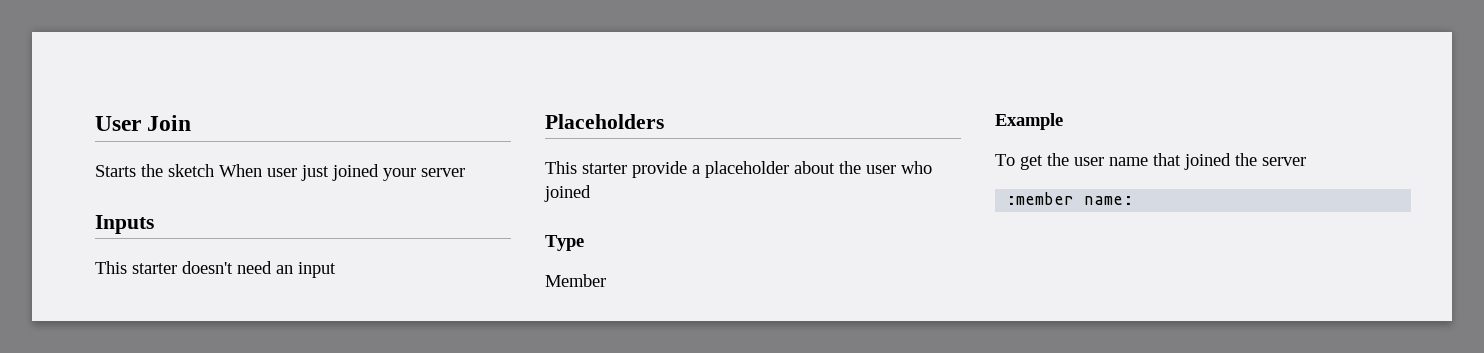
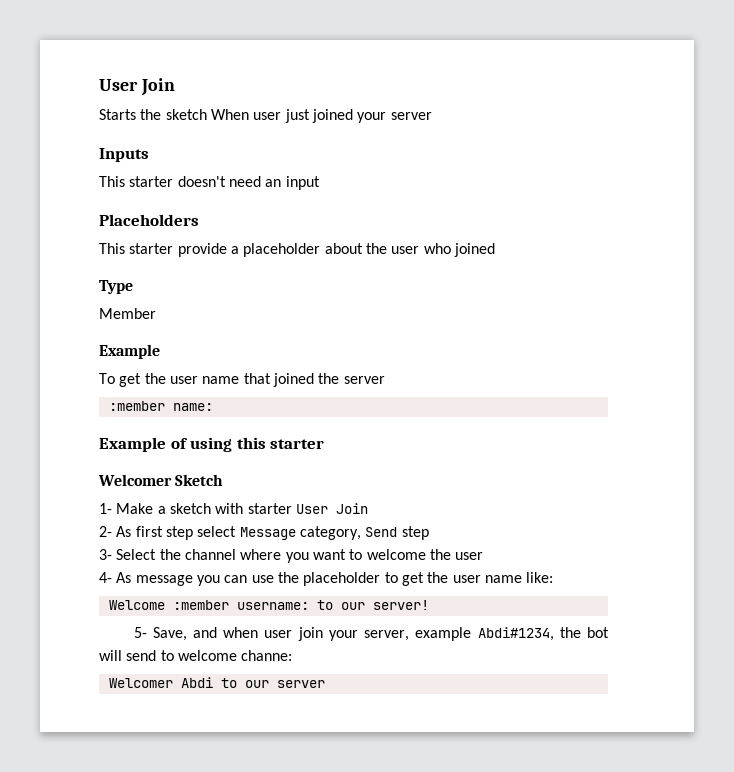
+ Example of using this starter
+ Welcomer Sketch
+ 1- Make a sketch with starter User Join
+ 2- As first step select Message category, Send step
+ 3- Select the channel where you want to welcome the user
+ 4- As message you can use the placeholder to get the user name like:
+ Welcome :member username: to our server!
+ 5- Save, and when user join your server, example Abdi#1234, the bot will send to welcome channe:
+ Welcomer Abdi to our server

